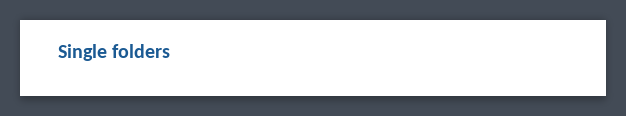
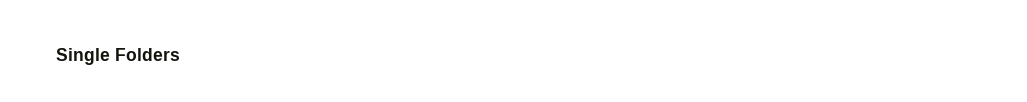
- Single folders
+ Single Folders

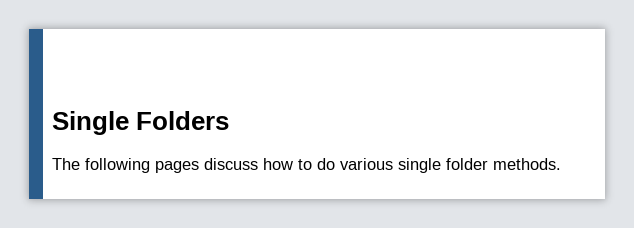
+ The following pages discuss how to do various single folder methods.

